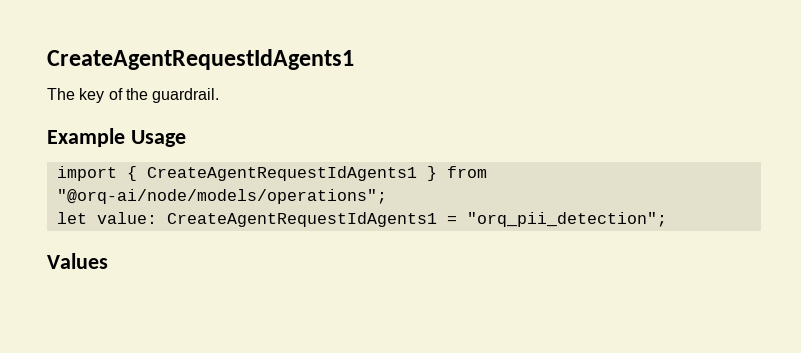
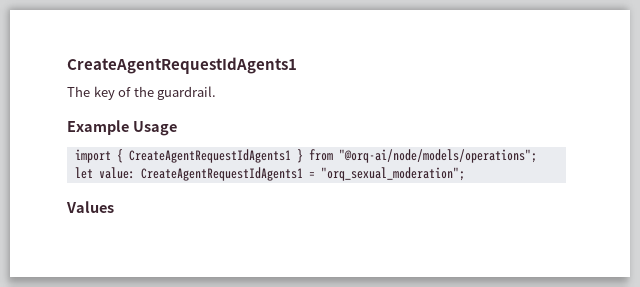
- let value: CreateAgentRequestIdAgents1 = "orq_pii_detection";
+ let value: CreateAgentRequestIdAgents1 = "orq_sexual_moderation";

